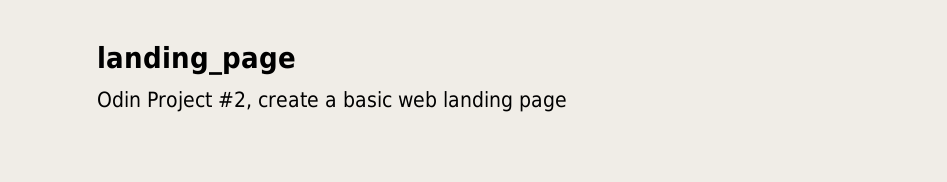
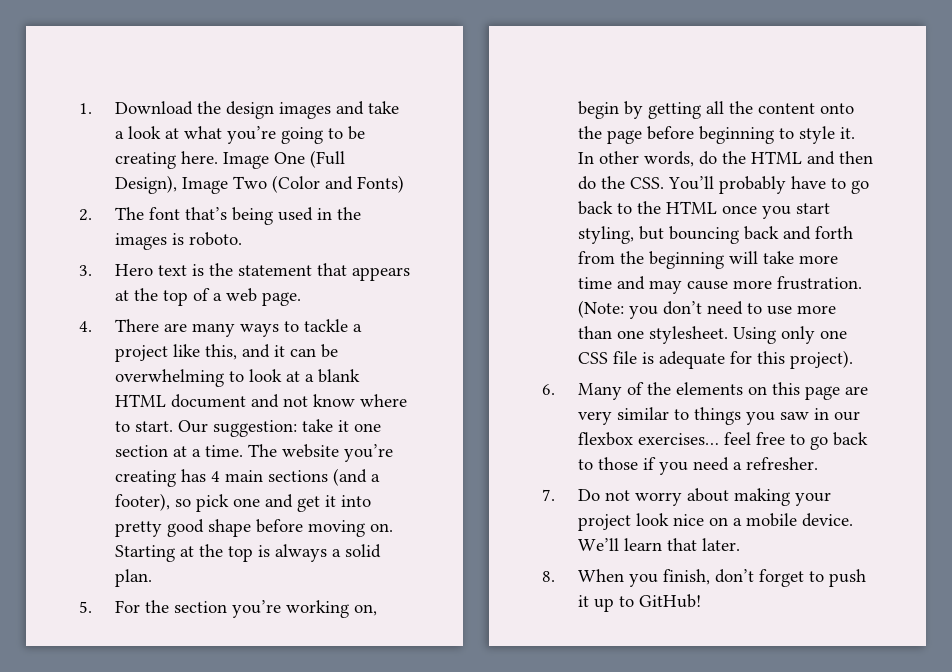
- landing_page
- Odin Project #2, create a basic web landing page
+ 1. Download the design images and take a look at what you’re going to be creating here. Image One (Full Design), Image Two (Color and Fonts)
+ 2. The font that’s being used in the images is roboto.
+ 3. Hero text is the statement that appears at the top of a web page.
+ 4. There are many ways to tackle a project like this, and it can be overwhelming to look at a blank HTML document and not know where to start. Our suggestion: take it one section at a time. The website you’re creating has 4 main sections (and a footer), so pick one and get it into pretty good shape before moving on. Starting at the top is always a solid plan.
+ 5. For the section you’re working on, begin by getting all the content onto the page before beginning to style it. In other words, do the HTML and then do the CSS. You’ll probably have to go back to the HTML once you start styling, but bouncing back and forth from the beginning will take more time and may cause more frustration. (Note: you don’t need to use more than one stylesheet. Using only one CSS file is adequate for this project).
+ 6. Many of the elements on this page are very similar to things you saw in our flexbox exercises… feel free to go back to those if you need a refresher.
+ 7. Do not worry about making your project look nice on a mobile device. We’ll learn that later.
+ 8. When you finish, don’t forget to push it up to GitHub!

